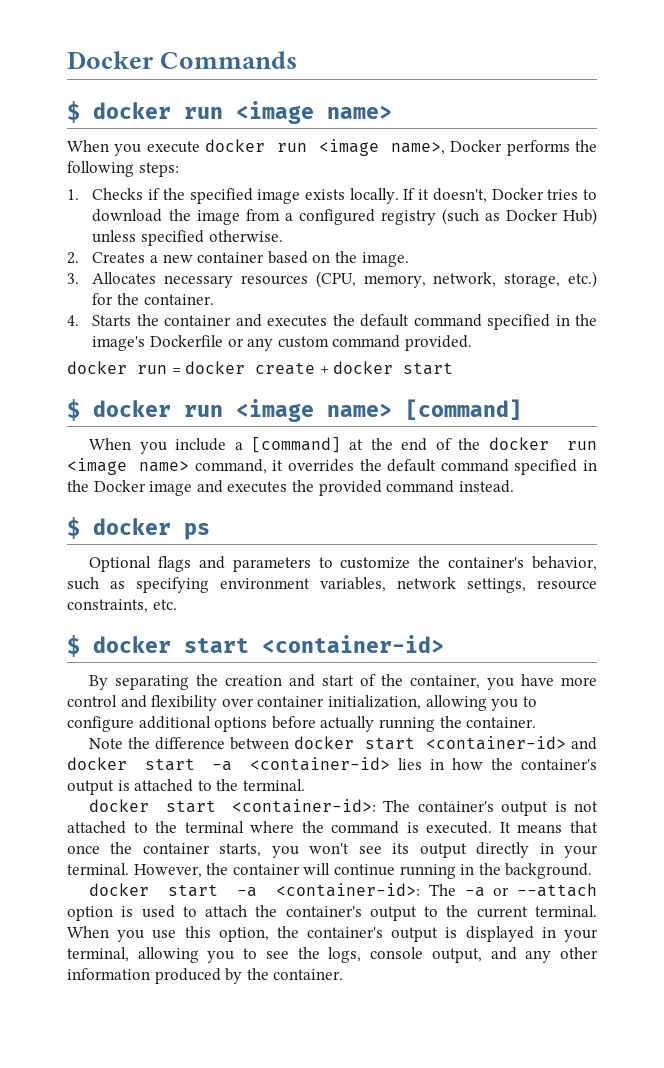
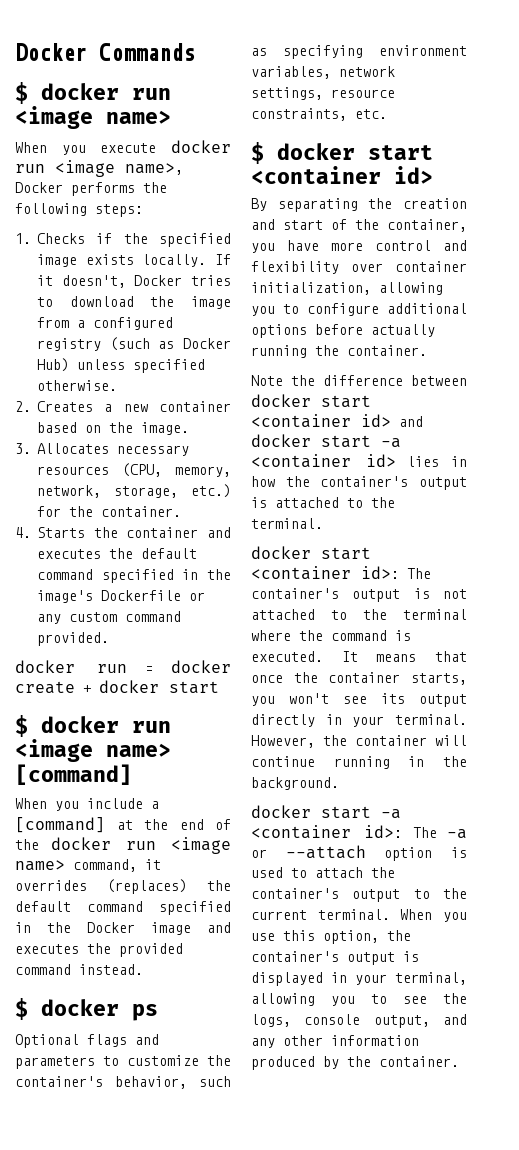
- When you include a [command] at the end of the docker run <image name> command, it overrides the default command specified in the Docker image and executes the provided command instead.
+ When you include a [command] at the end of the docker run <image name> command, it overrides (replaces) the default command specified in the Docker image and executes the provided command instead.
- $ docker start <container-id>
+ $ docker start <container id>
- Note the difference between docker start <container-id> and docker start -a <container-id> lies in how the container's output is attached to the terminal.
+ Note the difference between docker start <container id> and docker start -a <container id> lies in how the container's output is attached to the terminal.
- docker start <container-id>: The container's output is not attached to the terminal where the command is executed.
+ docker start <container id>: The container's output is not attached to the terminal where the command is executed.
- docker start -a <container-id>: The -a or --attach option is used to attach the container's output to the current terminal.
+ docker start -a <container id>: The -a or --attach option is used to attach the container's output to the current terminal.

